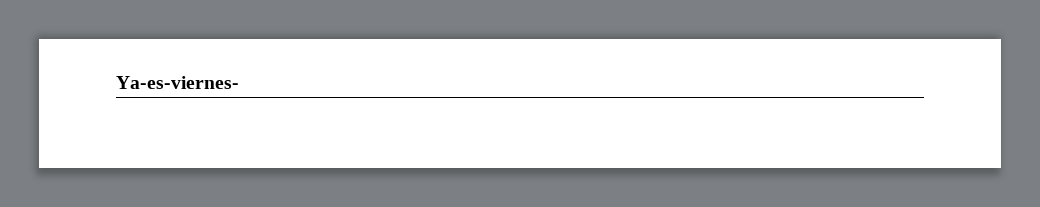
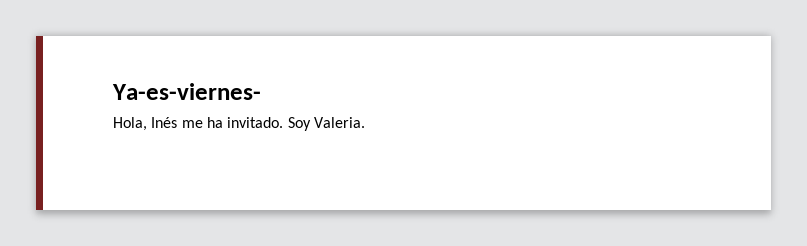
+ Hola, Inés me ha invitado. Soy Valeria.

